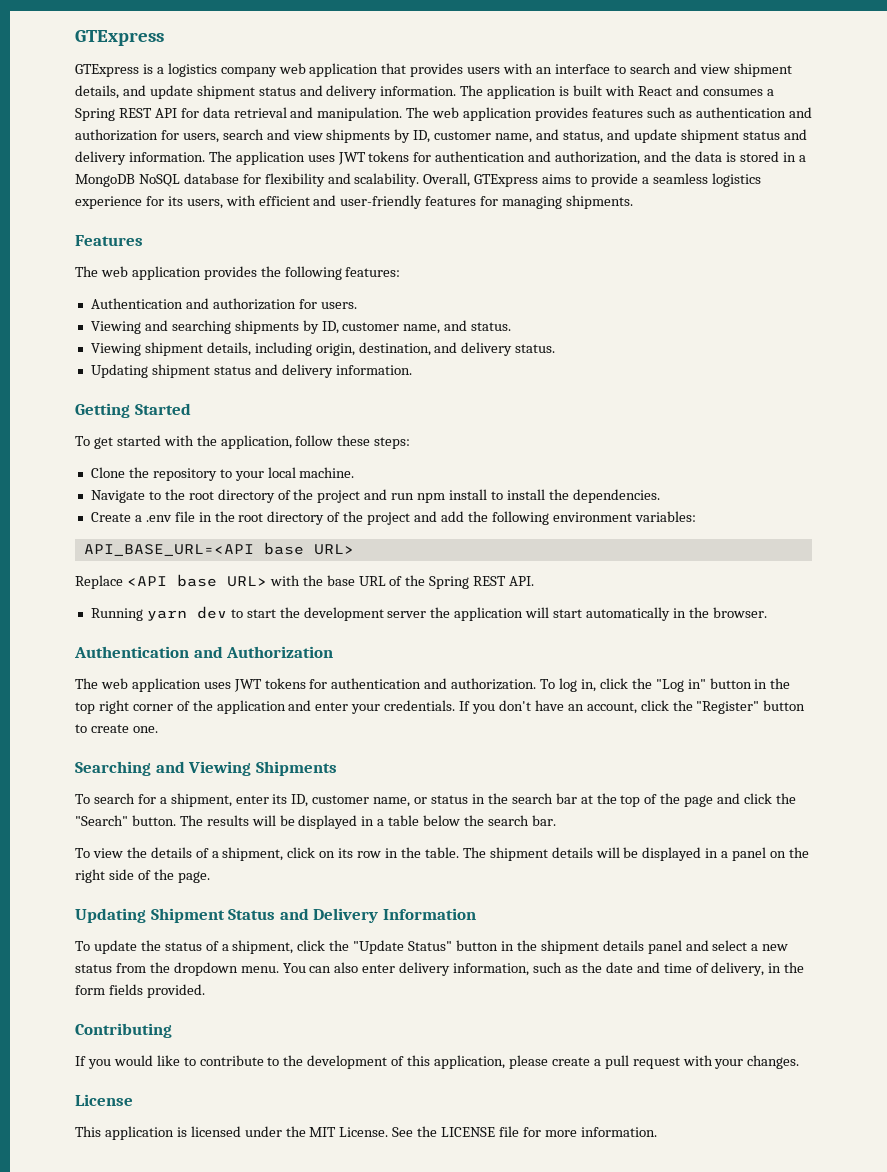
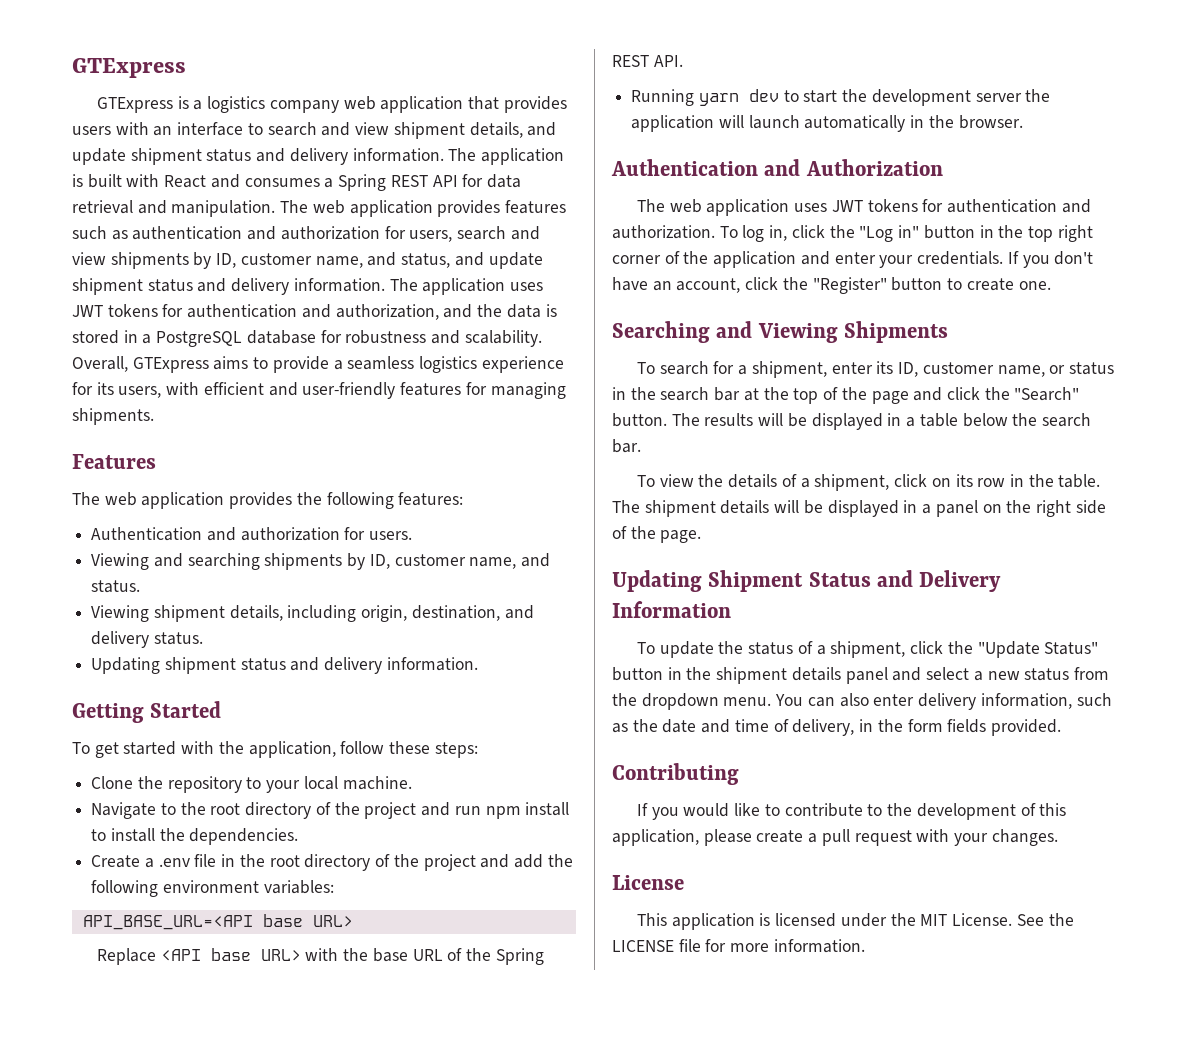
- The application uses JWT tokens for authentication and authorization, and the data is stored in a MongoDB NoSQL database for flexibility and scalability.
+ The application uses JWT tokens for authentication and authorization, and the data is stored in a PostgreSQL database for robustness and scalability.
- Running yarn dev to start the development server the application will start automatically in the browser.
+ Running yarn dev to start the development server the application will launch automatically in the browser.

